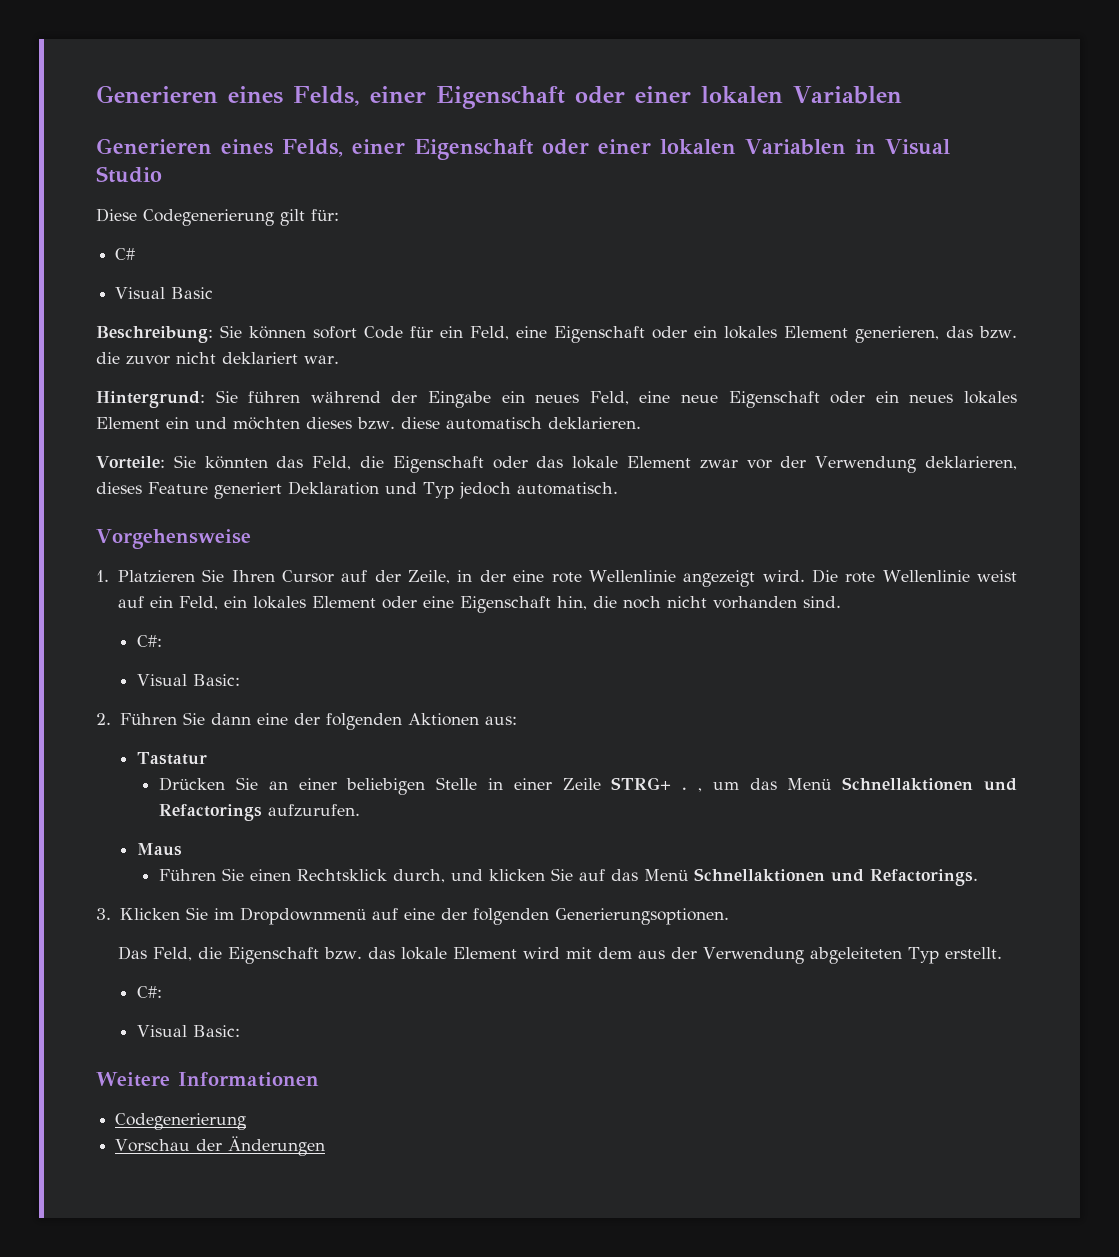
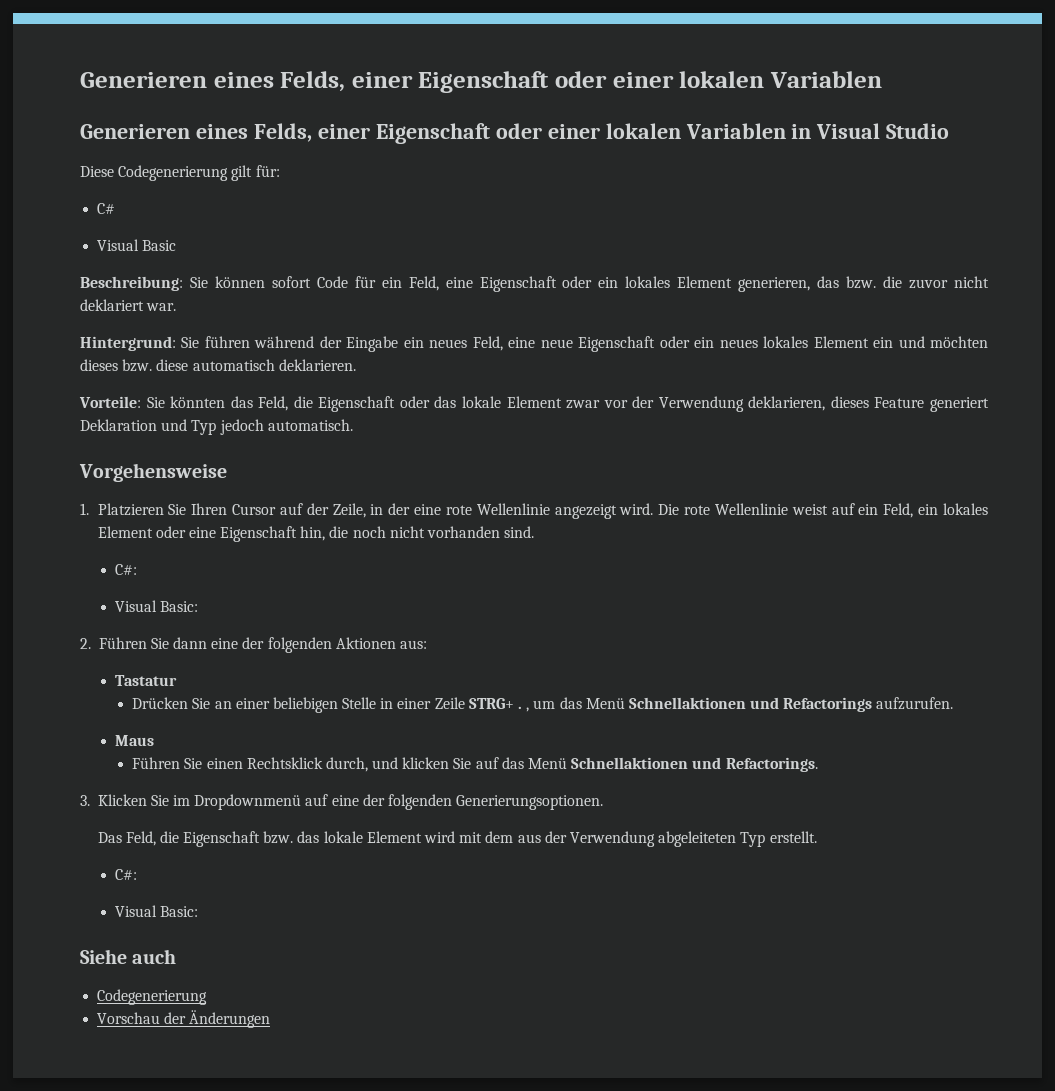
- Weitere Informationen
+ Siehe auch

